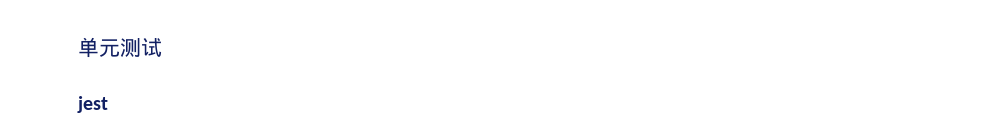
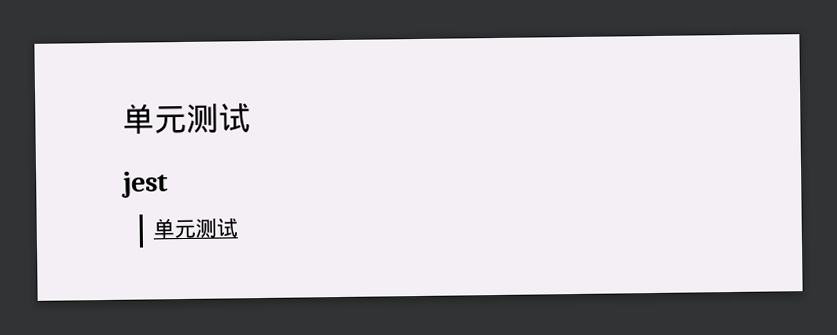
  jest
+ 单元测试

